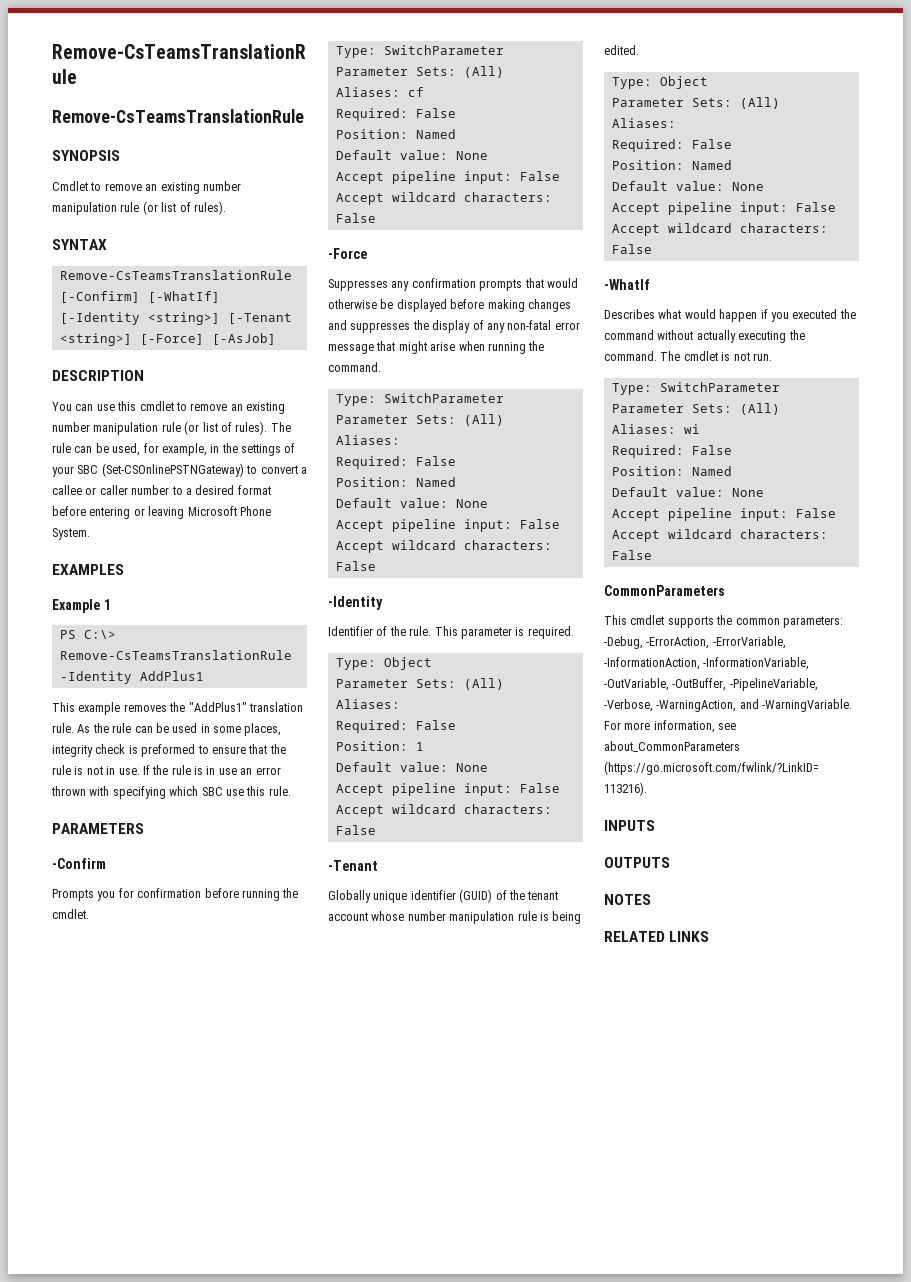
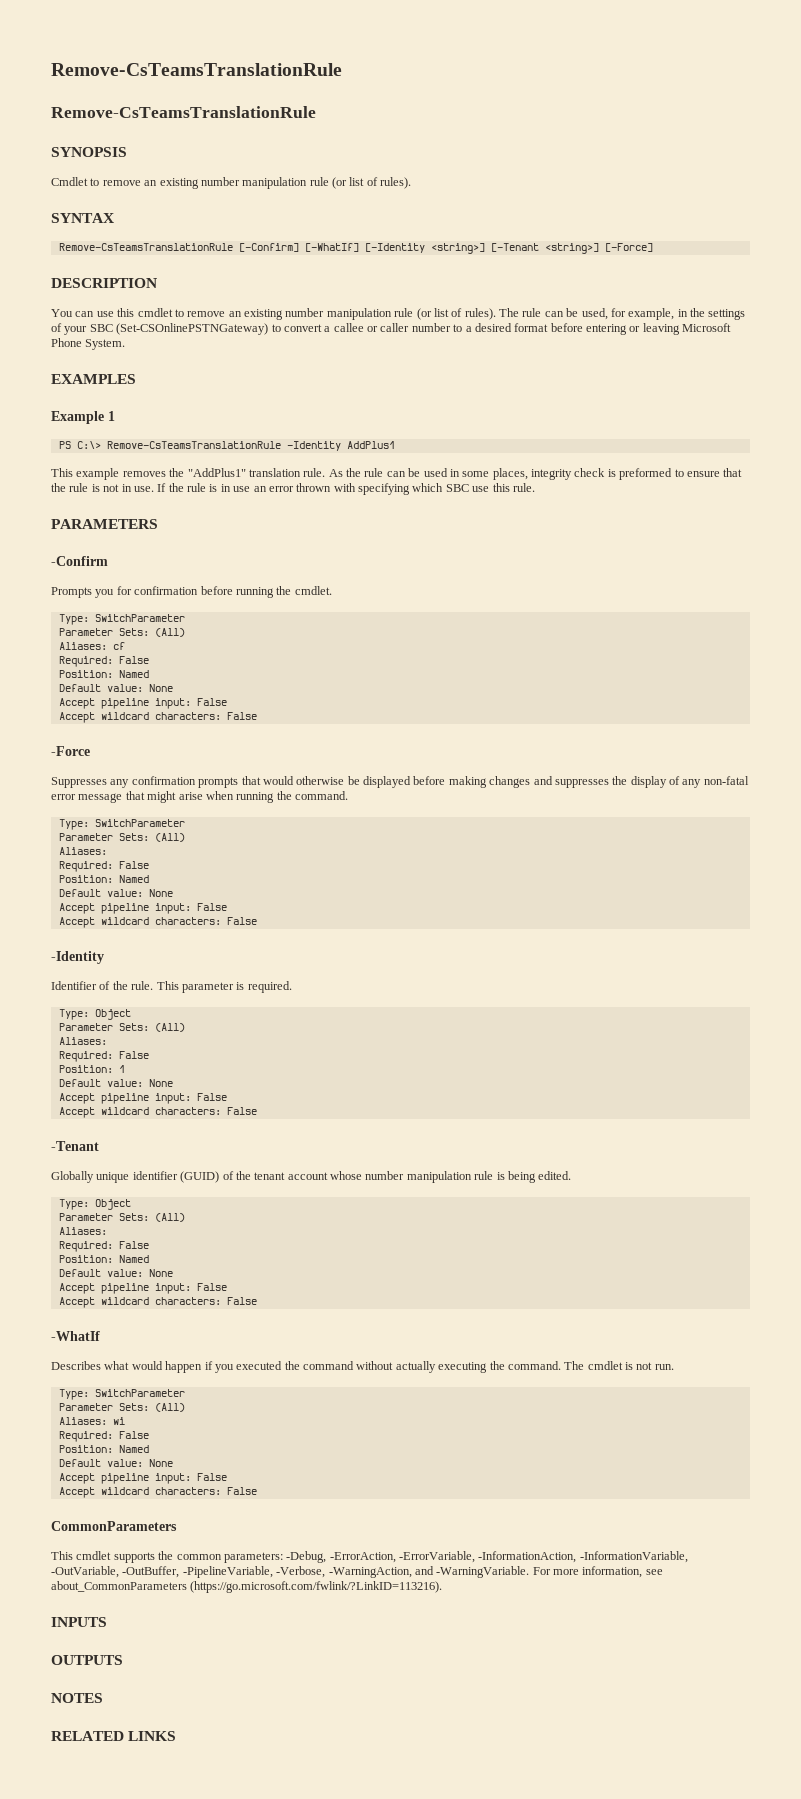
- Remove-CsTeamsTranslationRule [-Confirm] [-WhatIf] [-Identity <string>] [-Tenant <string>] [-Force] [-AsJob]
+ Remove-CsTeamsTranslationRule [-Confirm] [-WhatIf] [-Identity <string>] [-Tenant <string>] [-Force]

